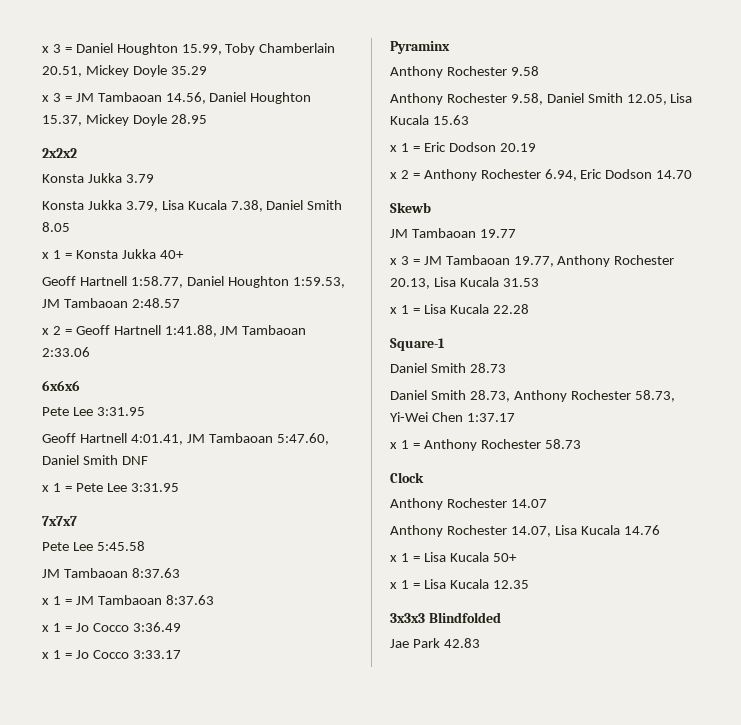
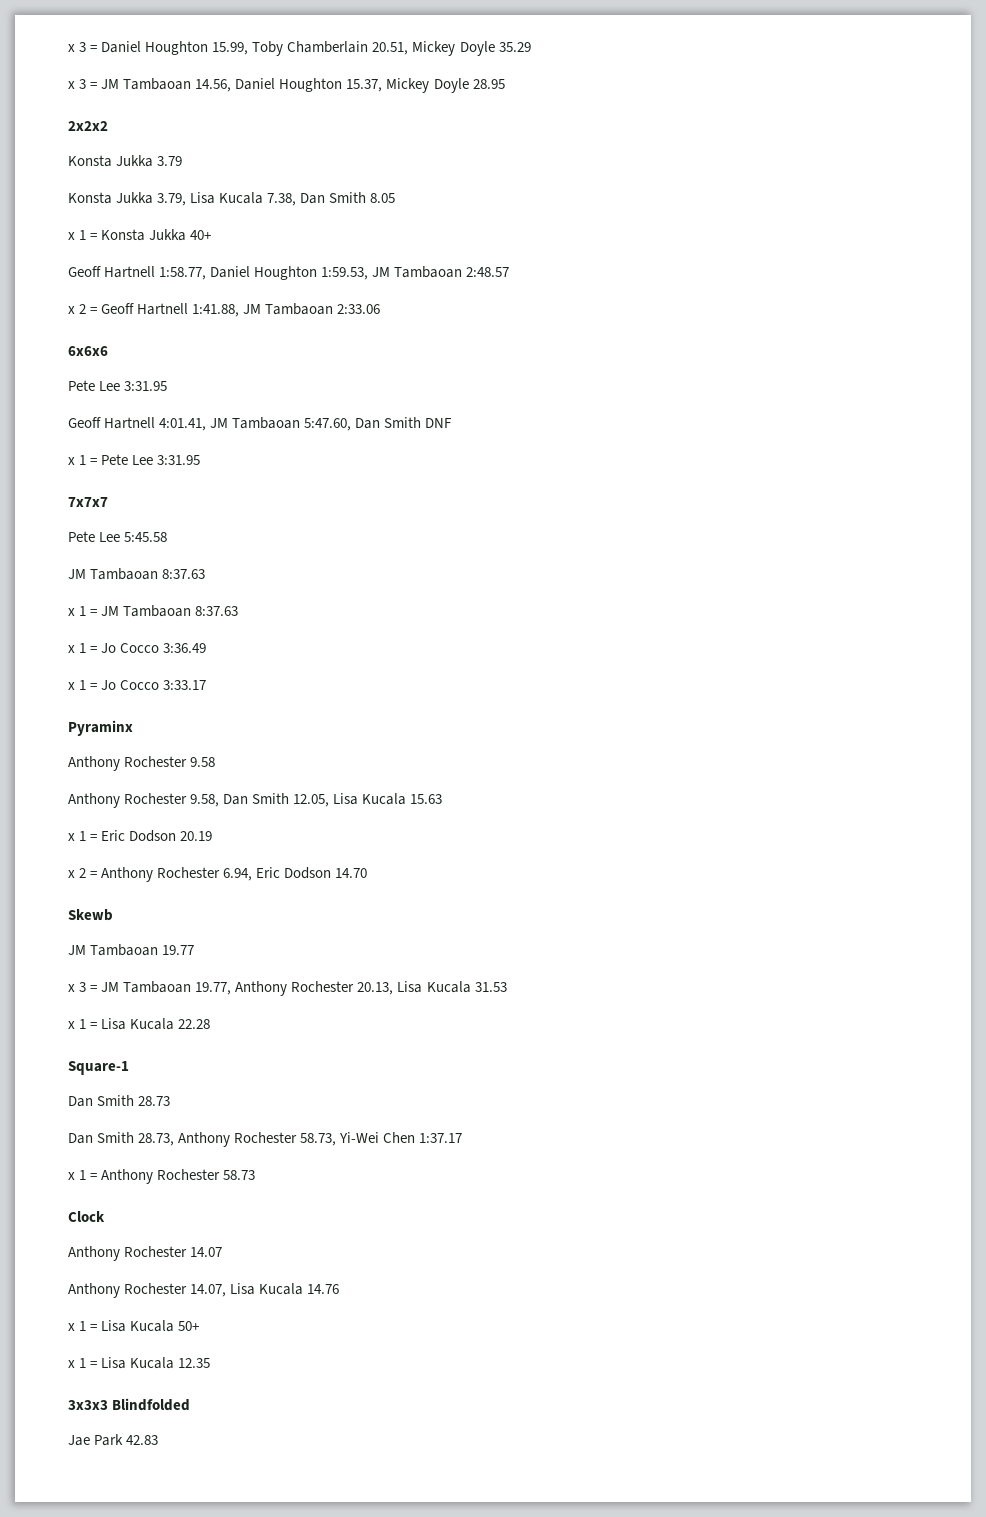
- Konsta Jukka 3.79, Lisa Kucala 7.38, Daniel Smith 8.05
+ Konsta Jukka 3.79, Lisa Kucala 7.38, Dan Smith 8.05
- Geoff Hartnell 4:01.41, JM Tambaoan 5:47.60, Daniel Smith DNF
+ Geoff Hartnell 4:01.41, JM Tambaoan 5:47.60, Dan Smith DNF
- Anthony Rochester 9.58, Daniel Smith 12.05, Lisa Kucala 15.63
+ Anthony Rochester 9.58, Dan Smith 12.05, Lisa Kucala 15.63
- Daniel Smith 28.73
+ Dan Smith 28.73
- Daniel Smith 28.73, Anthony Rochester 58.73, Yi-Wei Chen 1:37.17
+ Dan Smith 28.73, Anthony Rochester 58.73, Yi-Wei Chen 1:37.17

